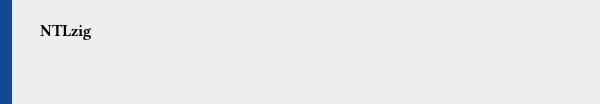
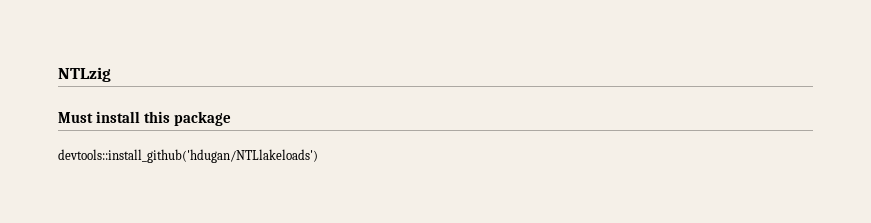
+ Must install this package
+ devtools::install_github('hdugan/NTLlakeloads')

